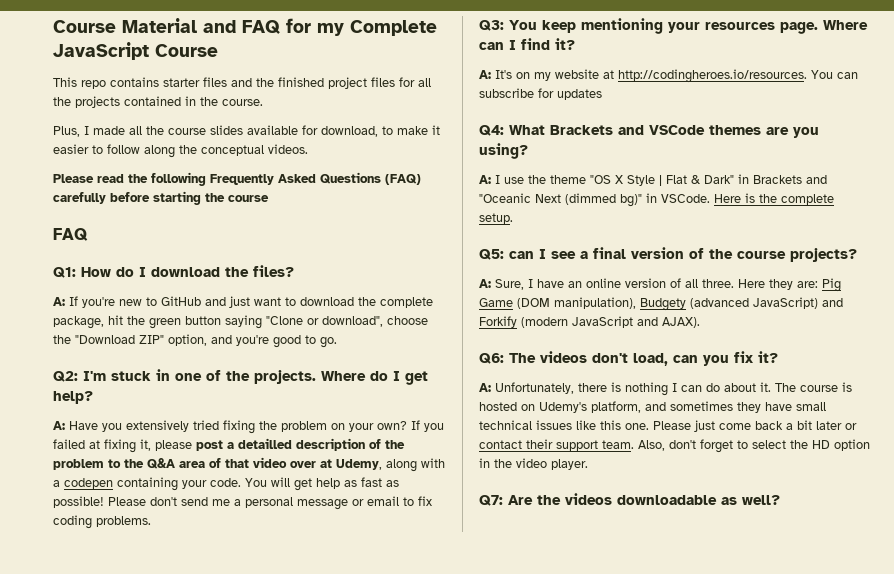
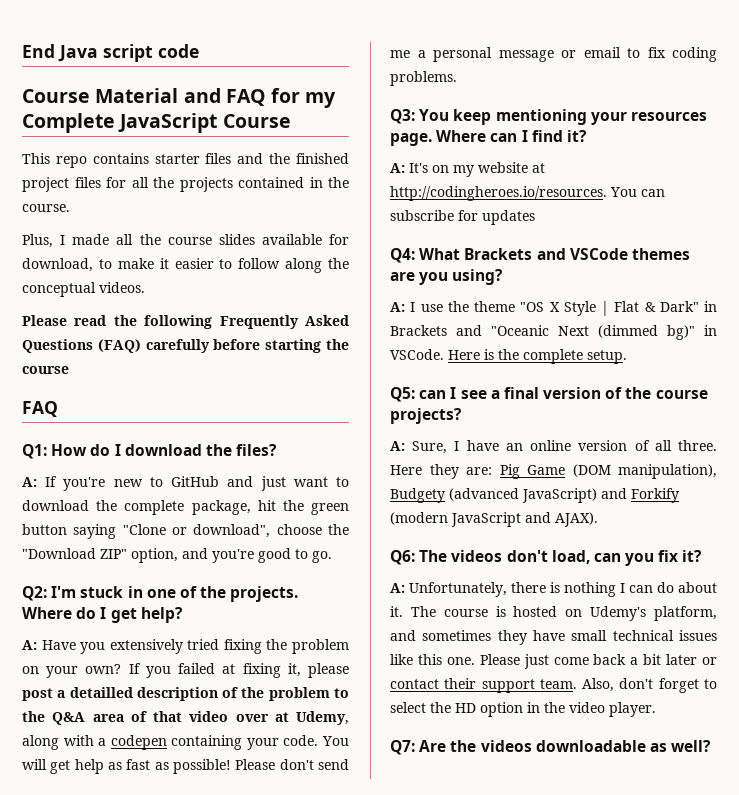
+ End Java script code

